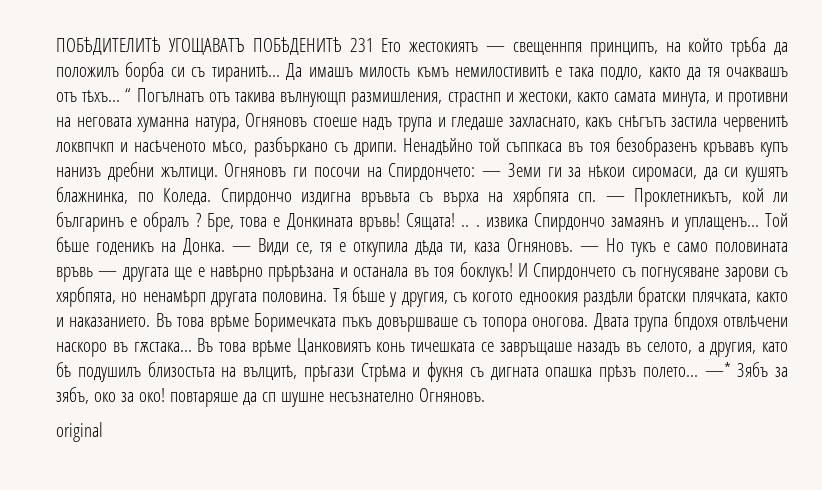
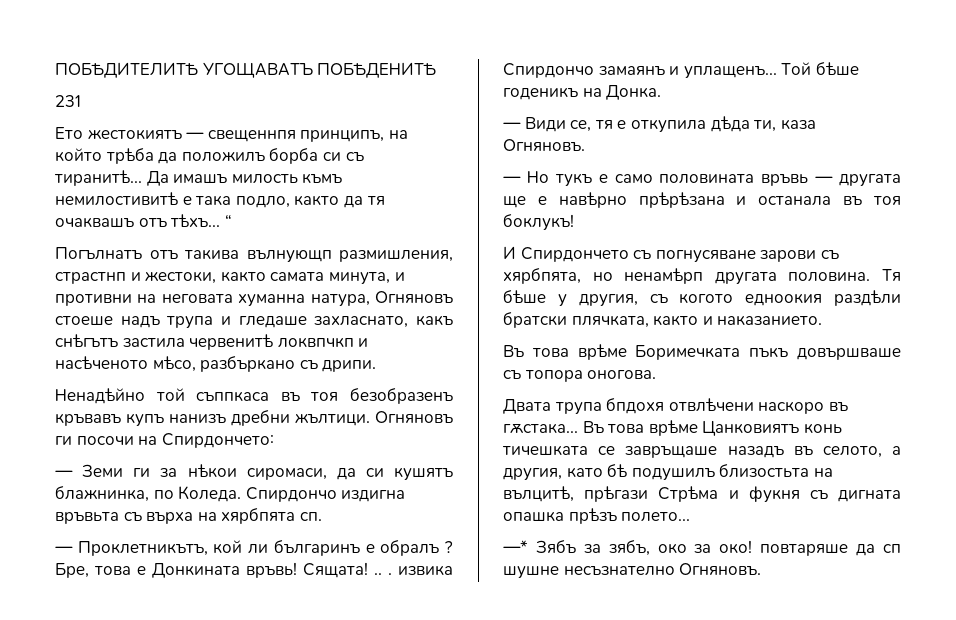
- ПОБѢДИТЕЛИТѢ УГОЩАВАТЪ ПОБѢДЕНИТѢ 231 Ето жестокиятъ — свещеннпя принципъ, на който трѣба да положилъ борба си съ тиранитѣ...
+ ПОБѢДИТЕЛИТѢ УГОЩАВАТЪ ПОБѢДЕНИТѢ
+ 231
+ Ето жестокиятъ — свещеннпя принципъ, на който трѣба да положилъ борба си съ тиранитѣ...
- “ Погълнатъ отъ такива вълнующп размишления, страстнп и жестоки, както самата минута, и противни на неговата хуманна натура, Огняновъ стоеше надъ трупа и гледаше захласнато, какъ снѣгътъ застила червенитѣ локвпчкп и насѣченото мѣсо, разбъркано съ дрипи. Ненадѣйно той съппкаса въ тоя безобразенъ кръвавъ купъ нанизъ дребни жълтици.
+ “
+ Погълнатъ отъ такива вълнующп размишления, страстнп и жестоки, както самата минута, и противни на неговата хуманна натура, Огняновъ стоеше надъ трупа и гледаше захласнато, какъ снѣгътъ застила червенитѣ локвпчкп и насѣченото мѣсо, разбъркано съ дрипи.
+ Ненадѣйно той съппкаса въ тоя безобразенъ кръвавъ купъ нанизъ дребни жълтици.
- Огняновъ ги посочи на Спирдончето: — Земи ги за нѣкои сиромаси, да си кушятъ блажнинка, по Коледа.
+ Огняновъ ги посочи на Спирдончето:
+ — Земи ги за нѣкои сиромаси, да си кушятъ блажнинка, по Коледа.
- Спирдончо издигна връвьта съ върха на хярбпята сп. — Проклетникътъ, кой ли българинъ е обралъ ?
+ Спирдончо издигна връвьта съ върха на хярбпята сп.
+ — Проклетникътъ, кой ли българинъ е обралъ ?
- Той бѣше годеникъ на Донка. — Види се, тя е откупила дѣда ти, каза Огняновъ. — Но тукъ е само половината връвь — другата ще е навѣрно прѣрѣзана и останала въ тоя боклукъ! И Спирдончето съ погнусяване зарови съ хярбпята, но ненамѣрп другата половина.
+ Той бѣше годеникъ на Донка.
+ — Види се, тя е откупила дѣда ти, каза Огняновъ.
+ — Но тукъ е само половината връвь — другата ще е навѣрно прѣрѣзана и останала въ тоя боклукъ!
+ И Спирдончето съ погнусяване зарови съ хярбпята, но ненамѣрп другата половина.
- Тя бѣше у другия, съ когото едноокия раздѣли братски плячката, както и наказанието. Въ това врѣме Боримечката пъкъ довършваше съ топора оногова. Двата трупа бпдохя отвлѣчени наскоро въ гѫстака...
+ Тя бѣше у другия, съ когото едноокия раздѣли братски плячката, както и наказанието.
+ Въ това врѣме Боримечката пъкъ довършваше съ топора оногова.
+ Двата трупа бпдохя отвлѣчени наскоро въ гѫстака...
- Въ това врѣме Цанковиятъ конь тичешката се завръщаше назадъ въ селото, а другия, като бѣ подушилъ близостьта на вълцитѣ, прѣгази Стрѣма и фукня съ дигната опашка прѣзъ полето... —* Зябъ за зябъ, око за око! повтаряше да сп шушне несъзнателно Огняновъ.
+ Въ това врѣме Цанковиятъ конь тичешката се завръщаше назадъ въ селото, а другия, като бѣ подушилъ близостьта на вълцитѣ, прѣгази Стрѣма и фукня съ дигната опашка прѣзъ полето...
+ —* Зябъ за зябъ, око за око! повтаряше да сп шушне несъзнателно Огняновъ.
- original

